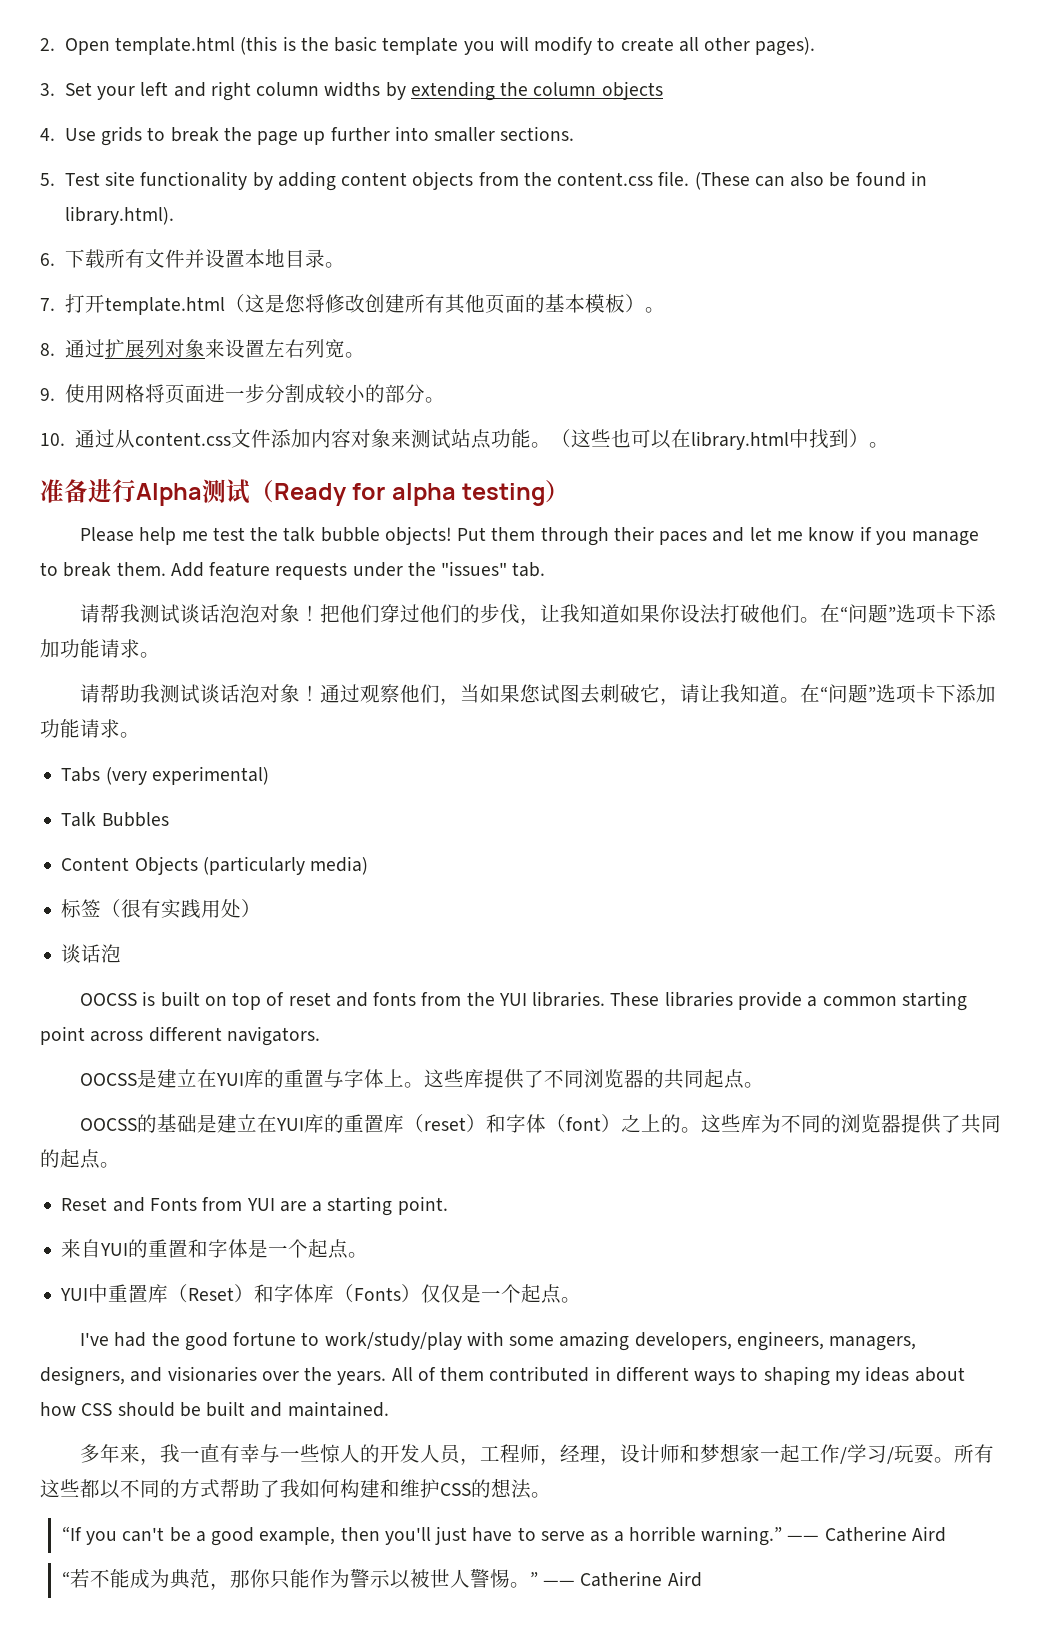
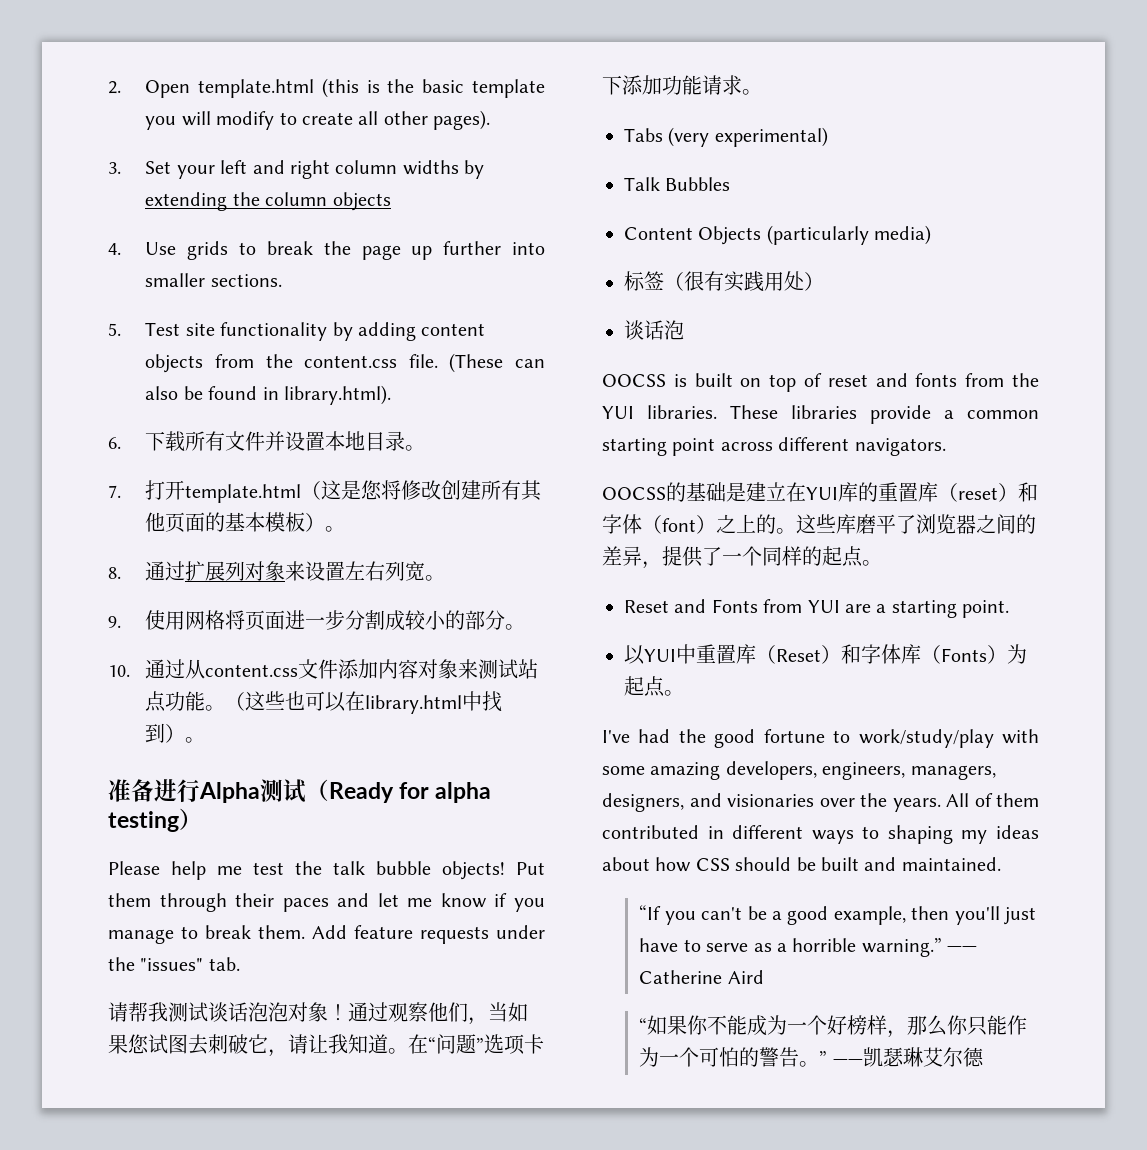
- 把他们穿过他们的步伐，让我知道如果你设法打破他们。在“问题”选项卡下添加功能请求。
- 请帮助我测试谈话泡对象！
- OOCSS是建立在YUI库的重置与字体上。这些库提供了不同浏览器的共同起点。
- 这些库为不同的浏览器提供了共同的起点。
+ 这些库磨平了浏览器之间的差异，提供了一个同样的起点。
- 来自YUI的重置和字体是一个起点。
- YUI中重置库（Reset）和字体库（Fonts）仅仅是一个起点。
+ 以YUI中重置库（Reset）和字体库（Fonts）为起点。
- 多年来，我一直有幸与一些惊人的开发人员，工程师，经理，设计师和梦想家一起工作/学习/玩耍。所有这些都以不同的方式帮助了我如何构建和维护CSS的想法。
- “若不能成为典范，那你只能作为警示以被世人警惕。” —— Catherine Aird
+ “如果你不能成为一个好榜样，那么你只能作为一个可怕的警告。” ——凯瑟琳艾尔德

